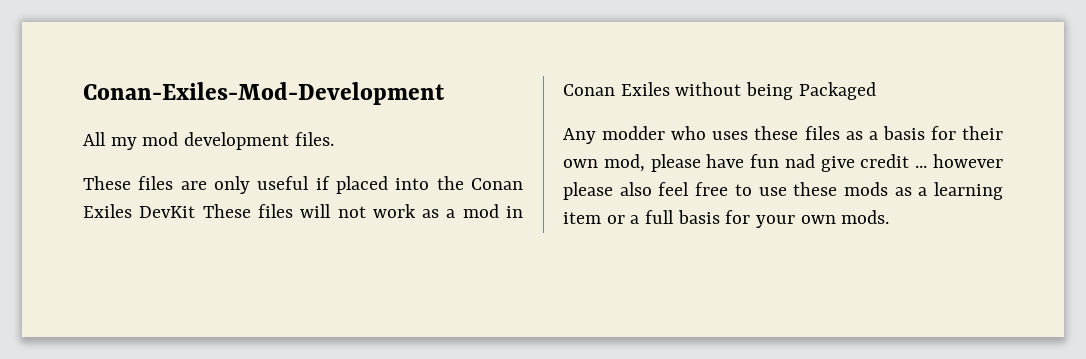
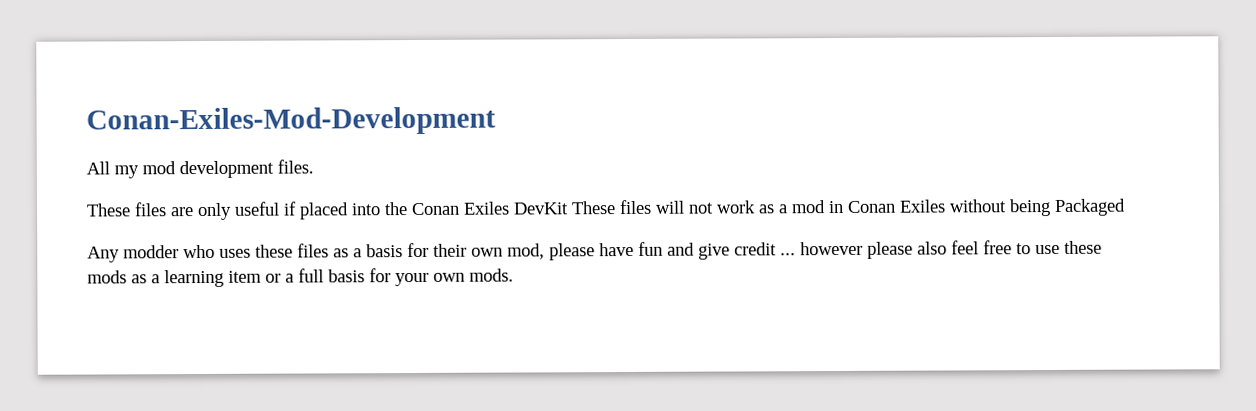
- Any modder who uses these files as a basis for their own mod, please have fun nad give credit ... however please also feel free to use these mods as a learning item or a full basis for your own mods.
+ Any modder who uses these files as a basis for their own mod, please have fun and give credit ... however please also feel free to use these mods as a learning item or a full basis for your own mods.

